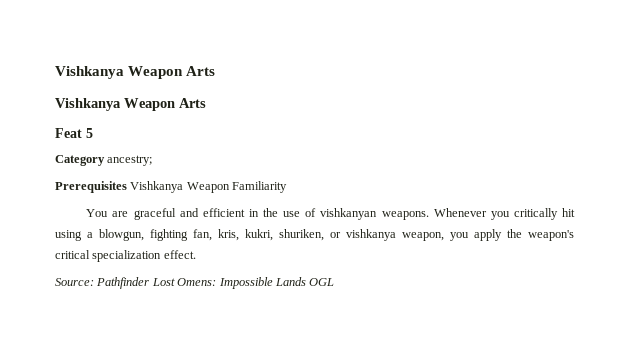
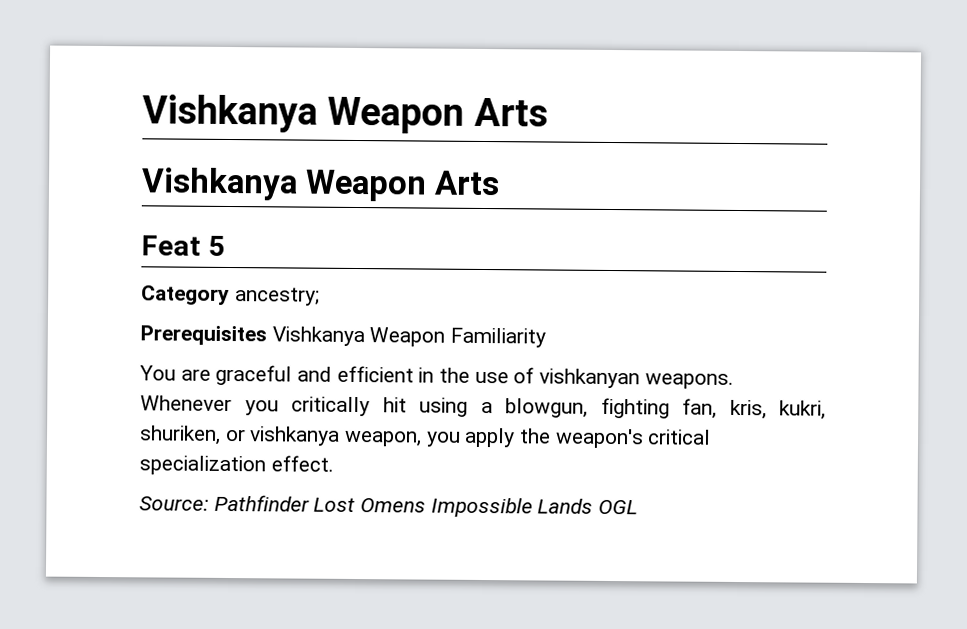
- Source: Pathfinder Lost Omens: Impossible Lands OGL
+ Source: Pathfinder Lost Omens Impossible Lands OGL

